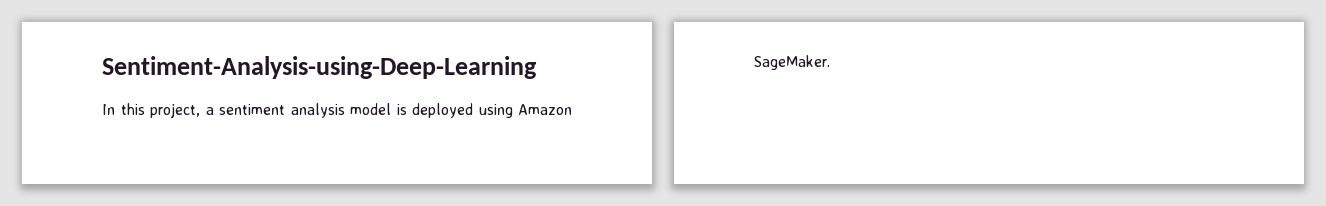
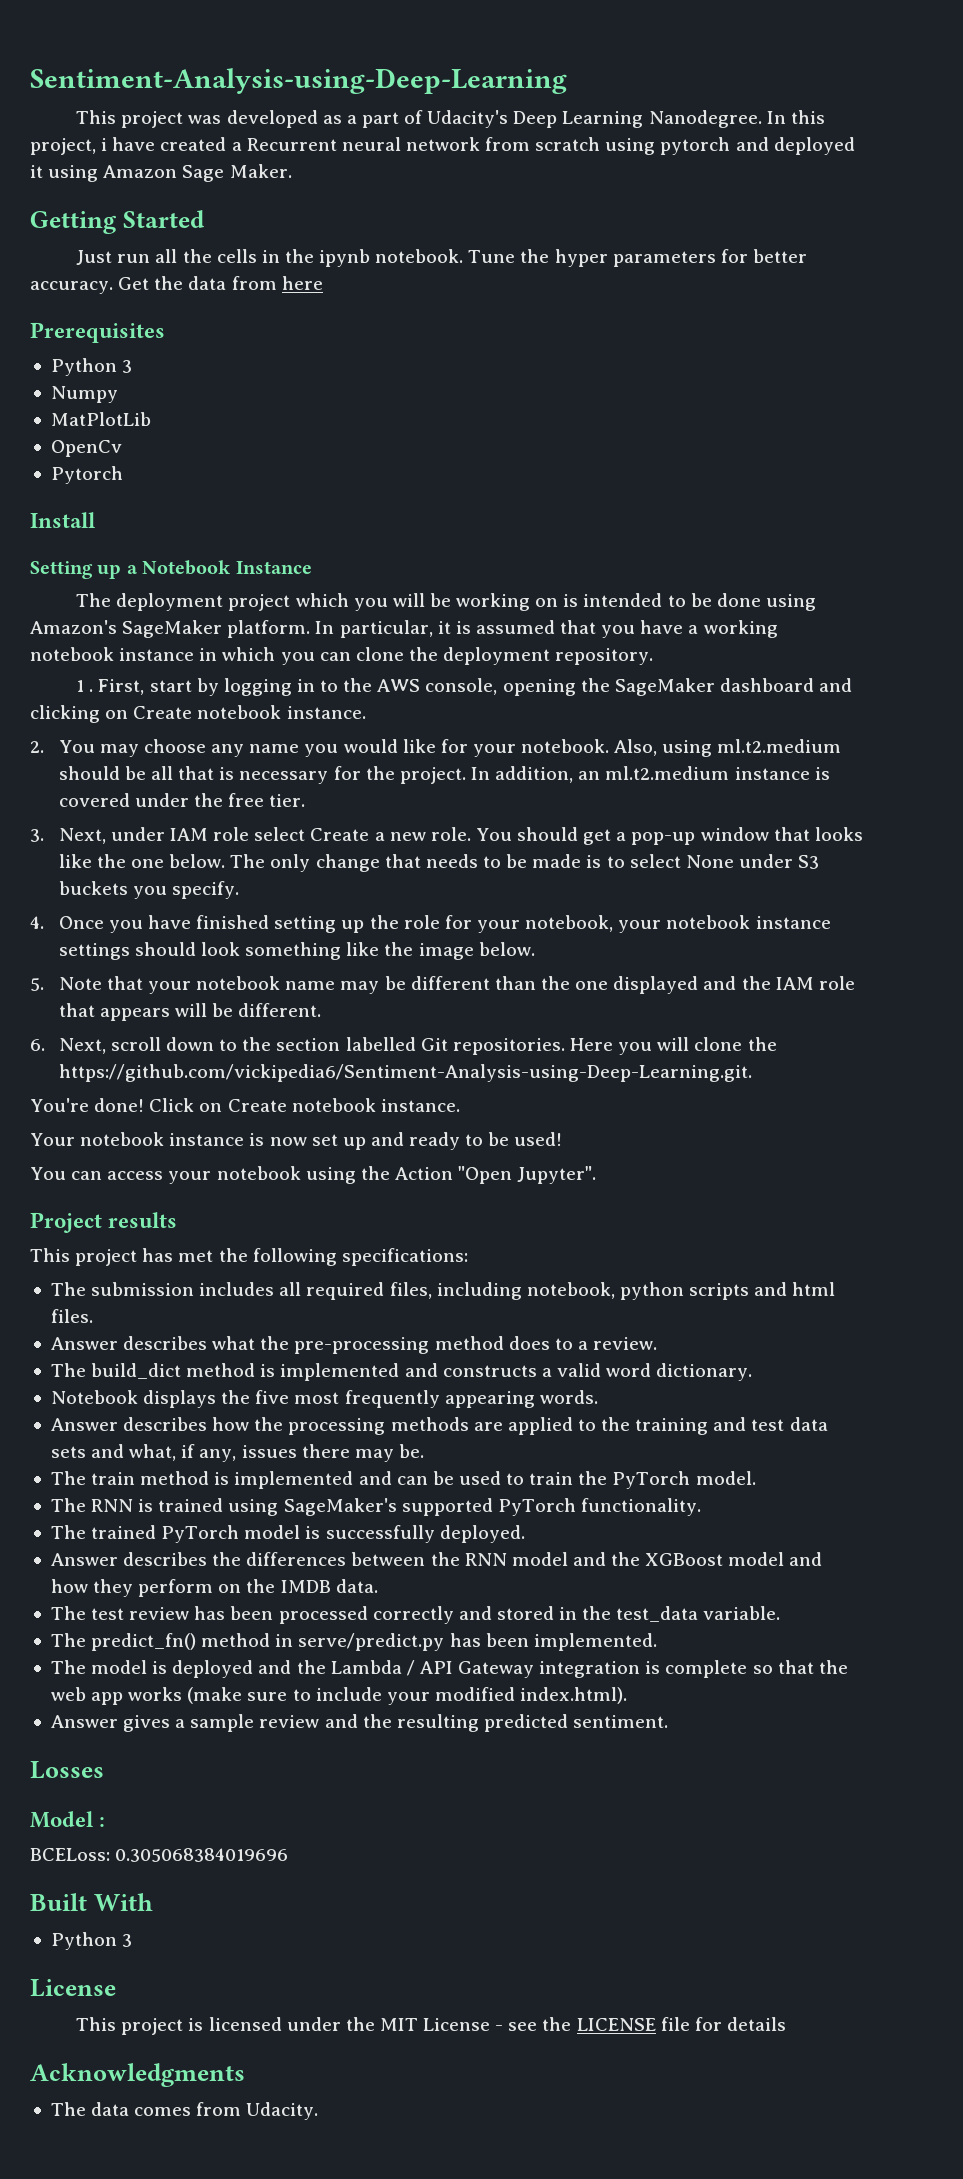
- In this project, a sentiment analysis model is deployed using Amazon SageMaker.
+ This project was developed as a part of Udacity's Deep Learning Nanodegree. In this project, i have created a Recurrent neural network from scratch using pytorch and deployed it using Amazon Sage Maker.
+ Getting Started
+ Just run all the cells in the ipynb notebook. Tune the hyper parameters for better accuracy. Get the data from here
+ Prerequisites
+ Python 3
+ Numpy
+ MatPlotLib
+ OpenCv
+ Pytorch
+ Install
+ Setting up a Notebook Instance
+ The deployment project which you will be working on is intended to be done using Amazon's SageMaker platform. In particular, it is assumed that you have a working notebook instance in which you can clone the deployment repository.
+ 1 . First, start by logging in to the AWS console, opening the SageMaker dashboard and clicking on Create notebook instance.
+ 2. You may choose any name you would like for your notebook. Also, using ml.t2.medium should be all that is necessary for the project. In addition, an ml.t2.medium instance is covered under the free tier.
+ 3. Next, under IAM role select Create a new role. You should get a pop-up window that looks like the one below. The only change that needs to be made is to select None under S3 buckets you specify.
+ 4. Once you have finished setting up the role for your notebook, your notebook instance settings should look something like the image below.
+ 5. Note that your notebook name may be different than the one displayed and the IAM role that appears will be different.
+ 6. Next, scroll down to the section labelled Git repositories. Here you will clone the https://github.com/vickipedia6/Sentiment-Analysis-using-Deep-Learning.git.
+ You're done! Click on Create notebook instance.
+ Your notebook instance is now set up and ready to be used!
+ You can access your notebook using the Action "Open Jupyter".
+ Project results
+ This project has met the following specifications:
+ The submission includes all required files, including notebook, python scripts and html files.
+ Answer describes what the pre-processing method does to a review.
+ The build_dict method is implemented and constructs a valid word dictionary.
+ Notebook displays the five most frequently appearing words.
+ Answer describes how the processing methods are applied to the training and test data sets and what, if any, issues there may be.
+ The train method is implemented and can be used to train the PyTorch model.
+ The RNN is trained using SageMaker's supported PyTorch functionality.
+ The trained PyTorch model is successfully deployed.
+ Answer describes the differences between the RNN model and the XGBoost model and how they perform on the IMDB data.
+ The test review has been processed correctly and stored in the test_data variable.
+ The predict_fn() method in serve/predict.py has been implemented.
+ The model is deployed and the Lambda / API Gateway integration is complete so that the web app works (make sure to include your modified index.html).
+ Answer gives a sample review and the resulting predicted sentiment.
+ Losses
+ Model :
+ BCELoss: 0.305068384019696
+ Built With
+ Python 3
+ License
+ This project is licensed under the MIT License - see the LICENSE file for details
+ Acknowledgments
+ The data comes from Udacity.

